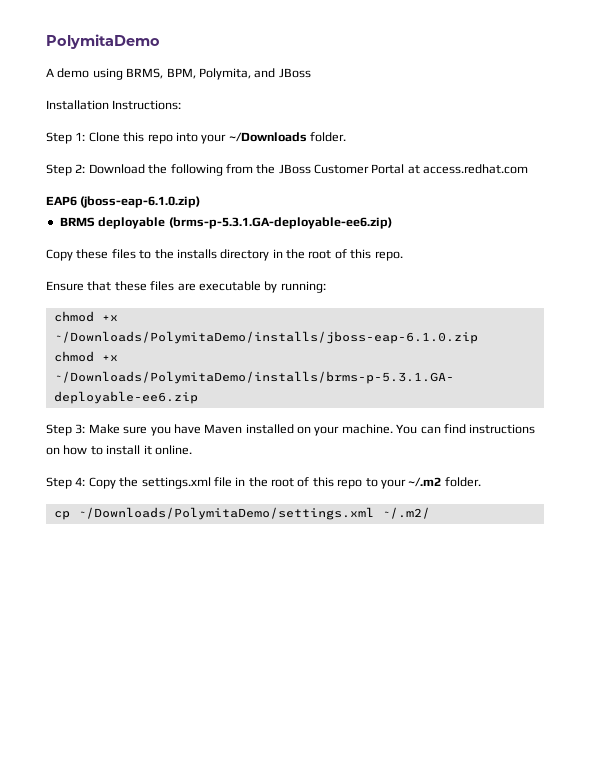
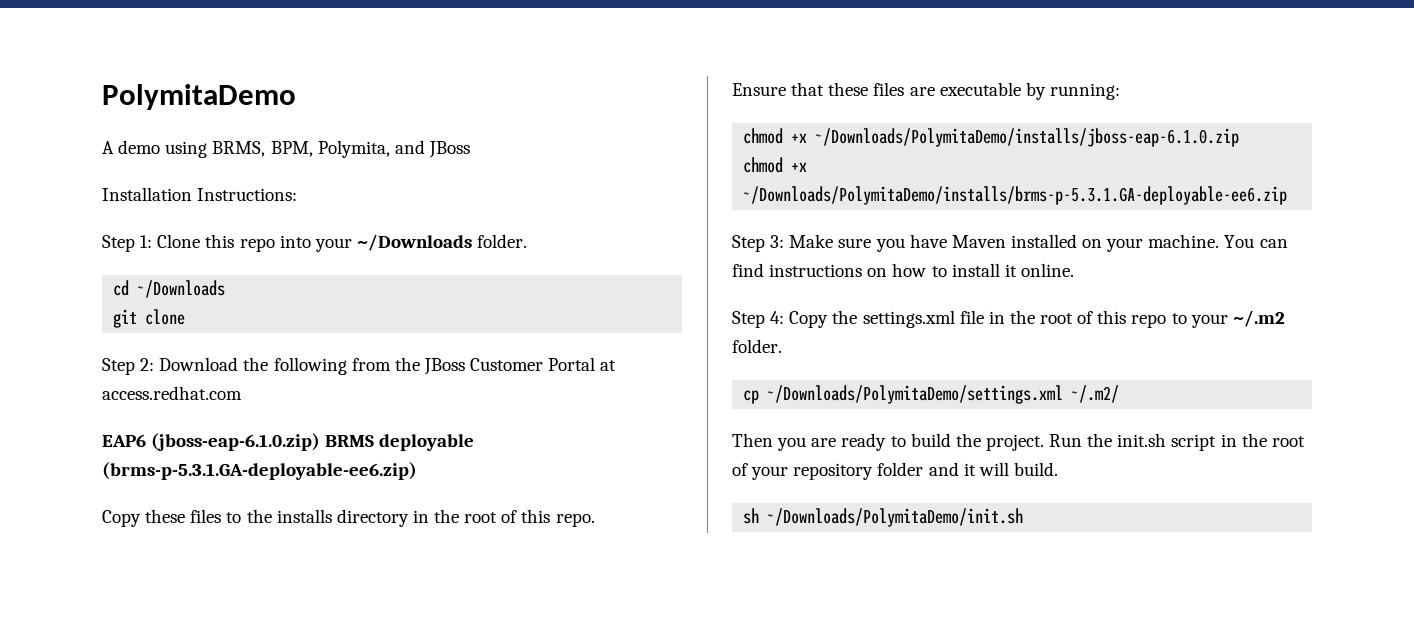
+ cd ~/Downloads
+ git clone
- EAP6 (jboss-eap-6.1.0.zip)
- BRMS deployable (brms-p-5.3.1.GA-deployable-ee6.zip)
+ EAP6 (jboss-eap-6.1.0.zip) BRMS deployable (brms-p-5.3.1.GA-deployable-ee6.zip)
+ Then you are ready to build the project. Run the init.sh script in the root of your repository folder and it will build.
+ sh ~/Downloads/PolymitaDemo/init.sh

